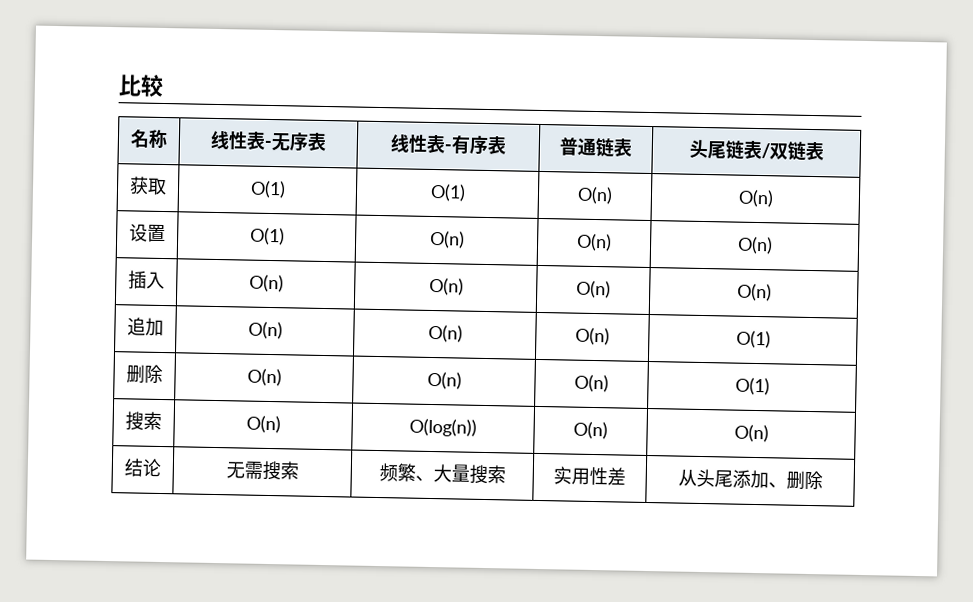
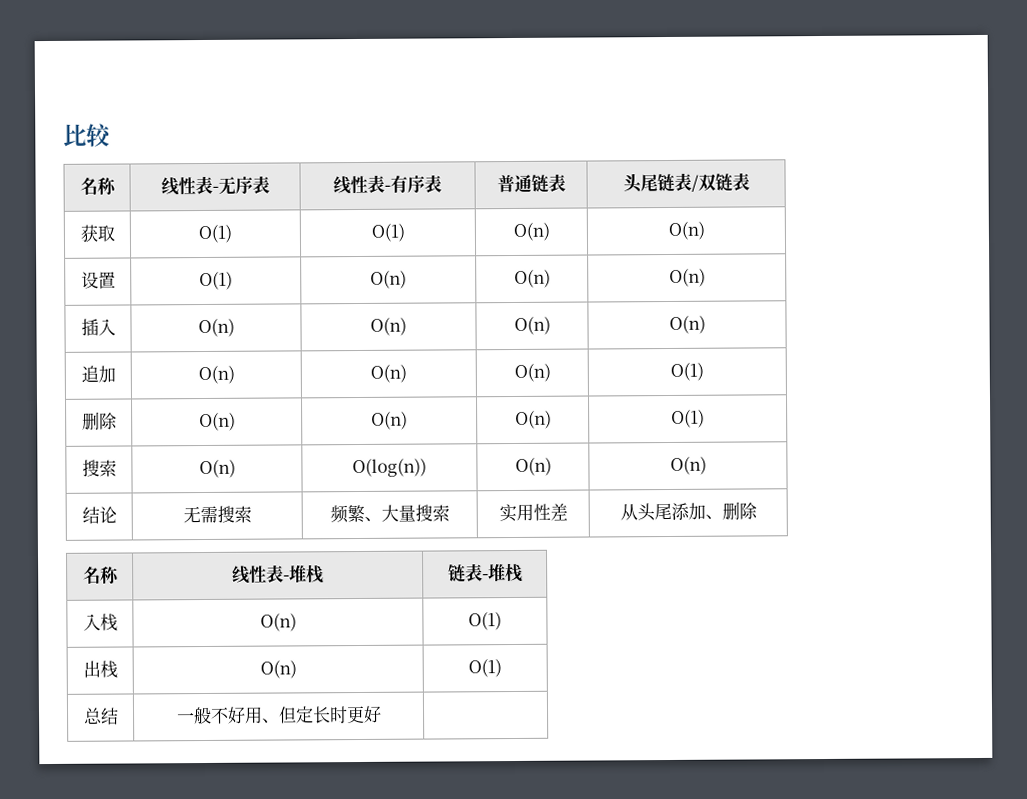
+ 名称 | 线性表-堆栈 | 链表-堆栈
+ 入栈 | O(n) | O(1)
+ 出栈 | O(n) | O(1)
+ 总结 | 一般不好用、但定长时更好 |

